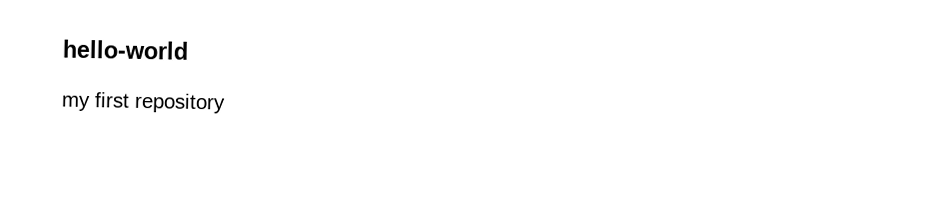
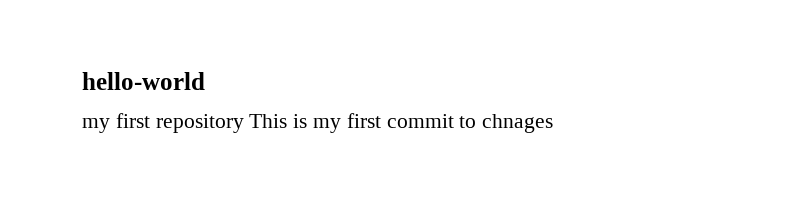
- my first repository
+ my first repository This is my first commit to chnages

